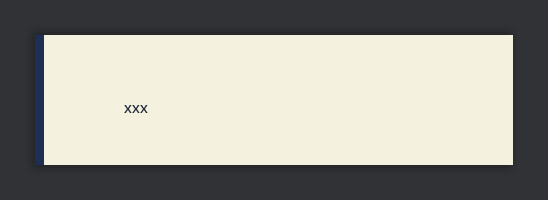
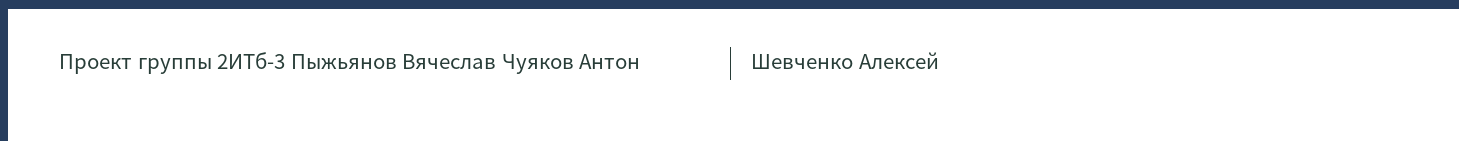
- xxx
+ Проект группы 2ИТб-3 Пыжьянов Вячеслав Чуяков Антон Шевченко Алексей

